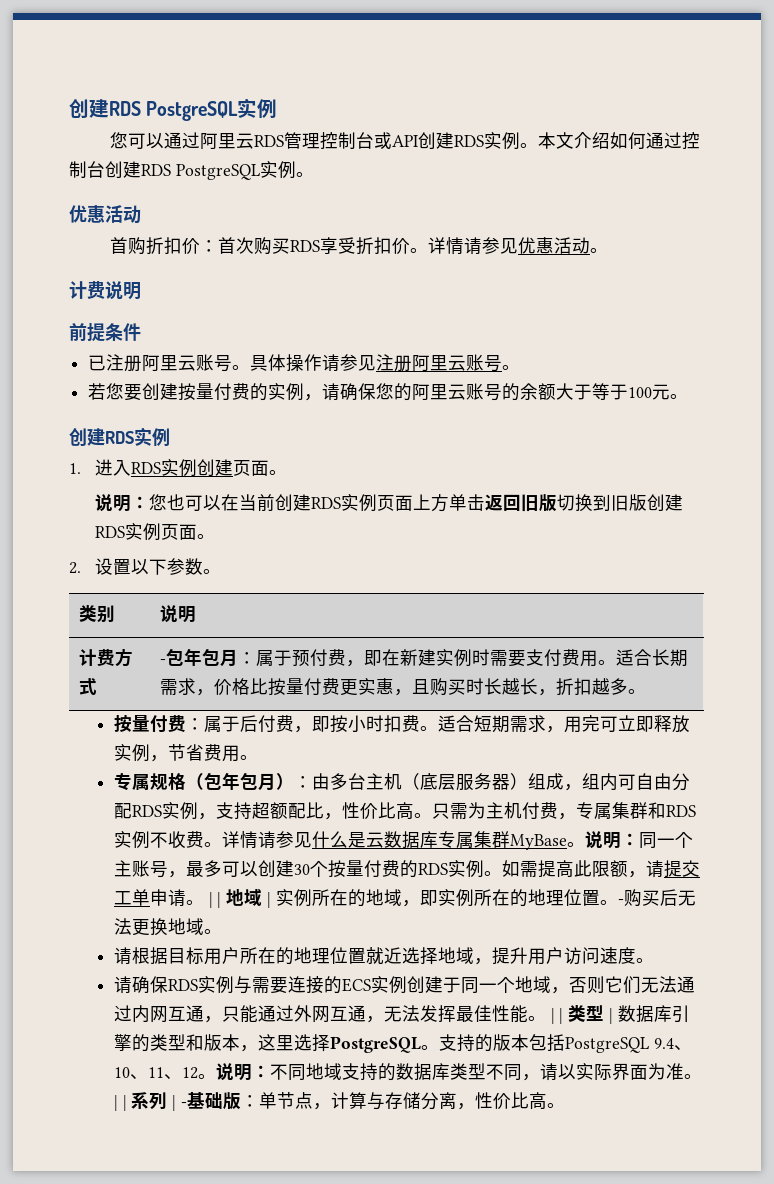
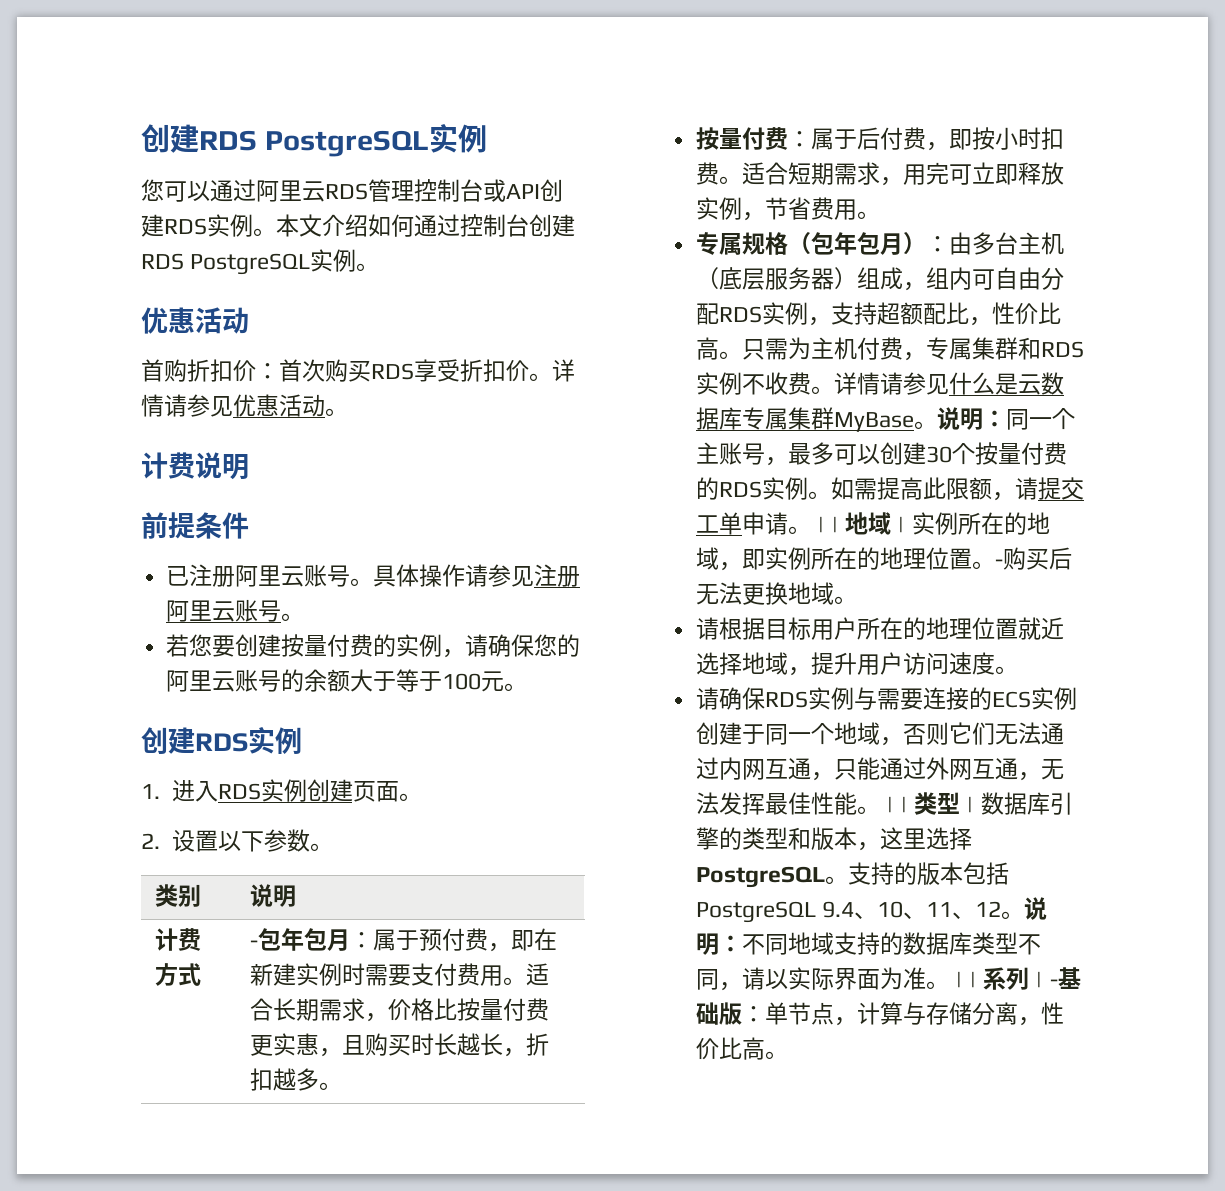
- 说明：您也可以在当前创建RDS实例页面上方单击返回旧版切换到旧版创建RDS实例页面。

